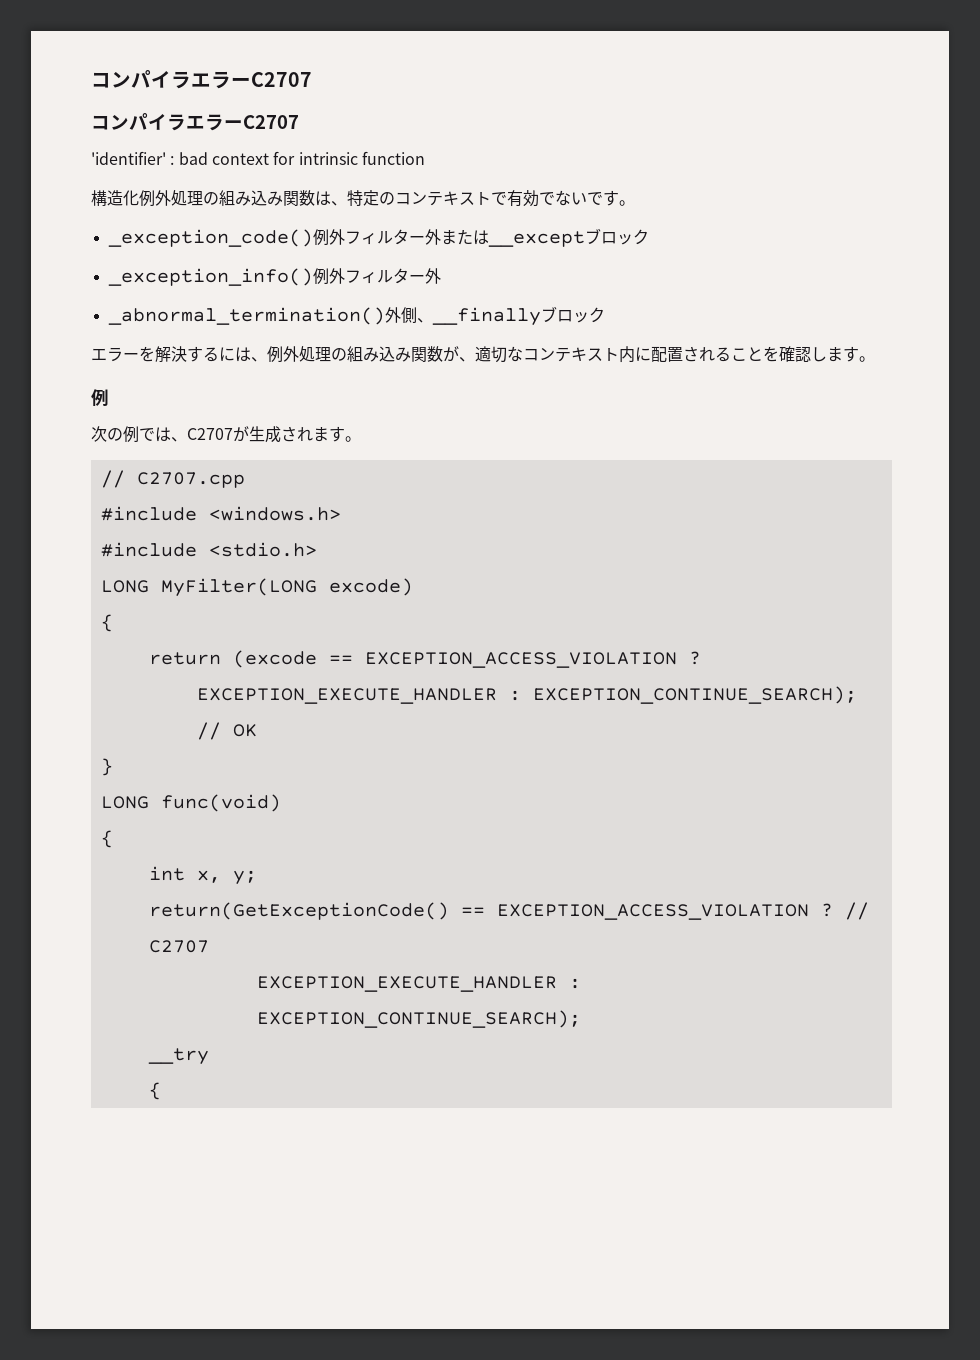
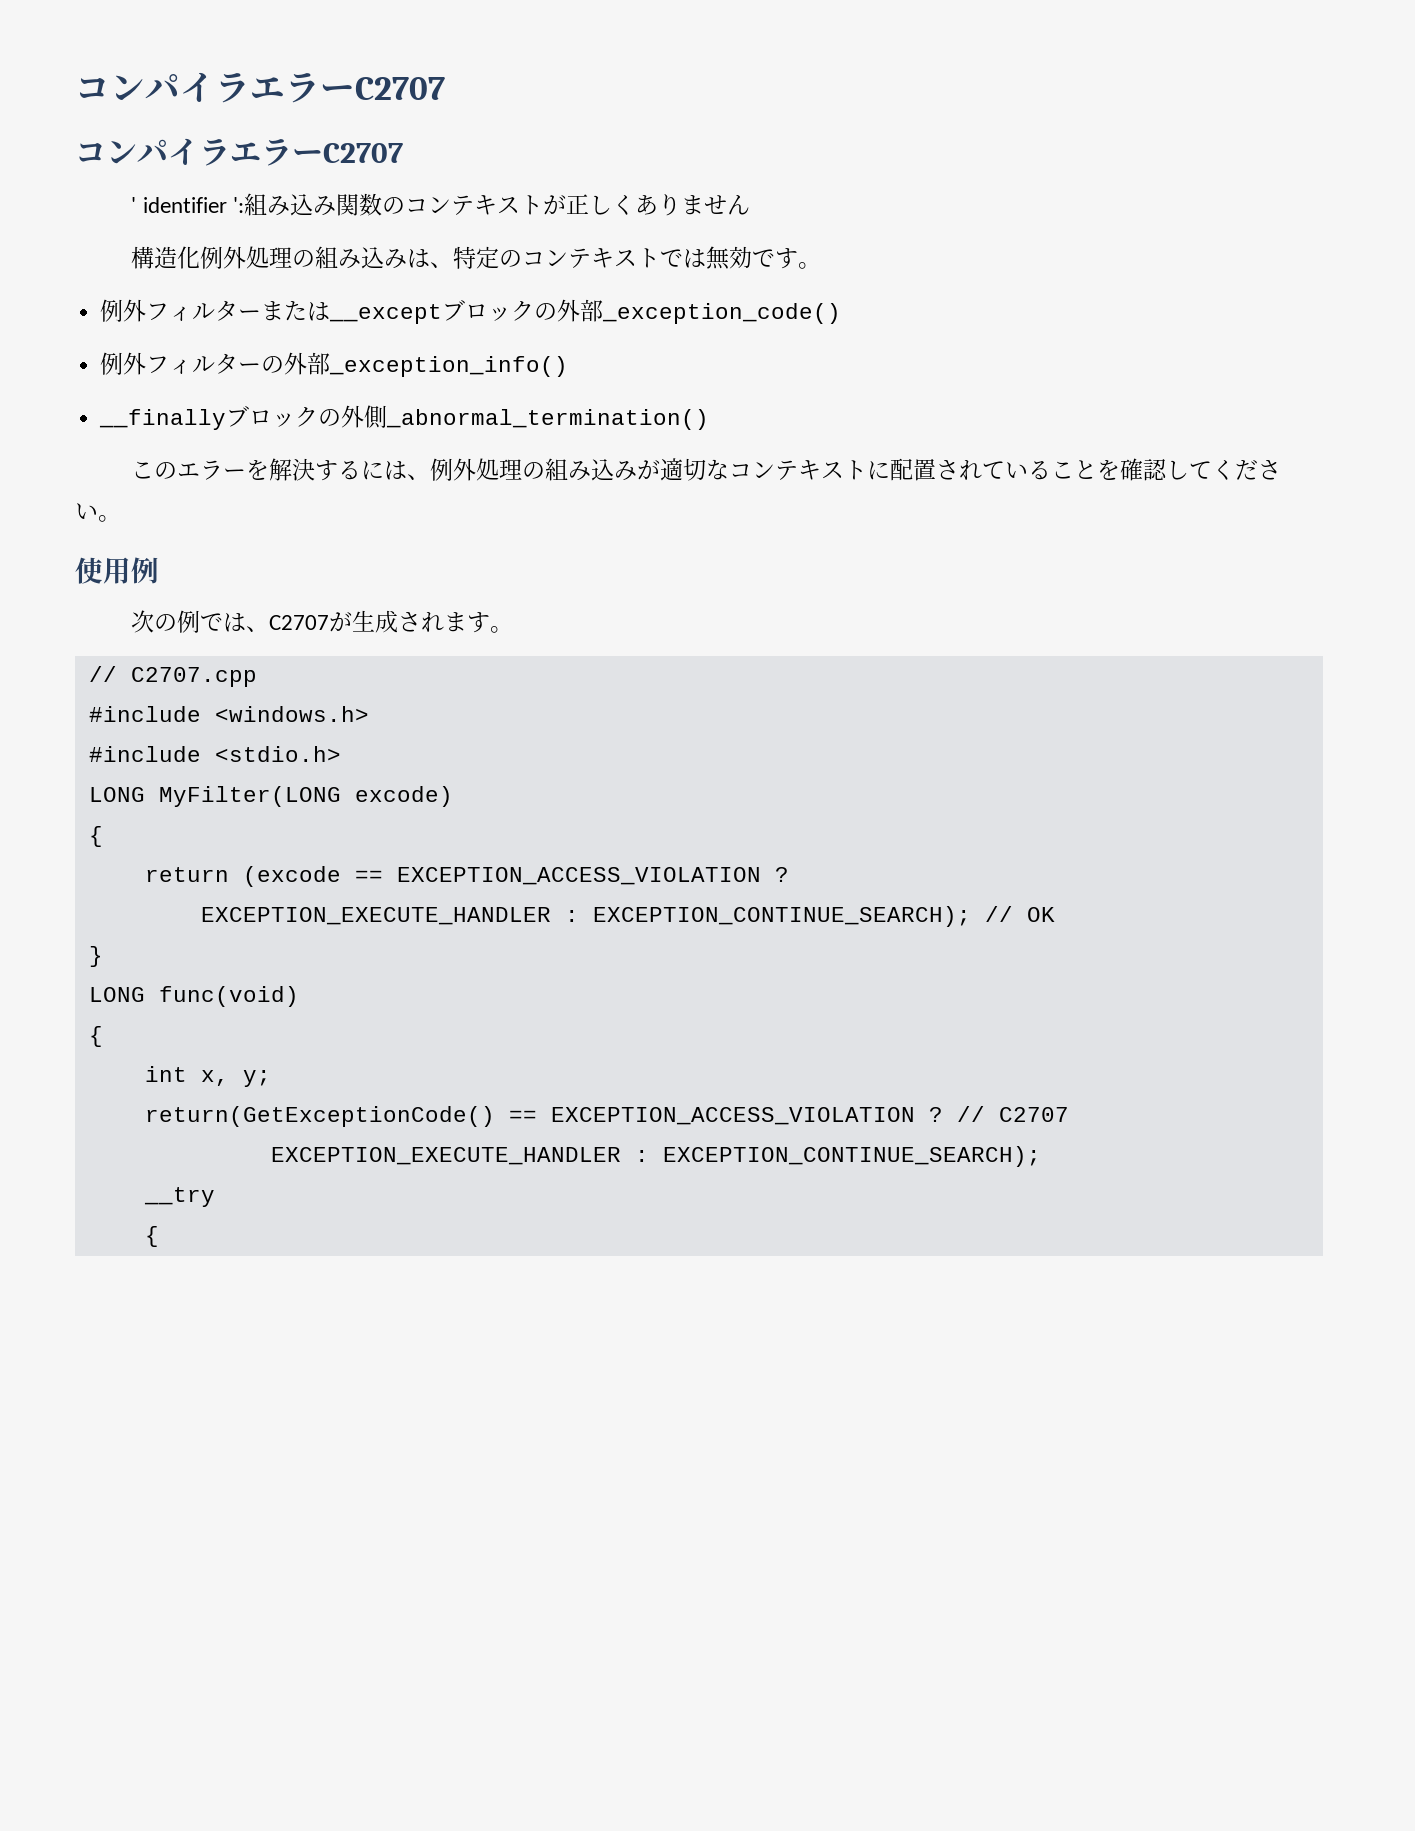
- 'identifier' : bad context for intrinsic function
+ ' identifier ':組み込み関数のコンテキストが正しくありません
- 構造化例外処理の組み込み関数は、特定のコンテキストで有効でないです。
+ 構造化例外処理の組み込みは、特定のコンテキストでは無効です。
- _exception_code()例外フィルター外または__exceptブロック
- _exception_info()例外フィルター外
- _abnormal_termination()外側、__finallyブロック
- エラーを解決するには、例外処理の組み込み関数が、適切なコンテキスト内に配置されることを確認します。
- 例
+ 例外フィルターまたは__exceptブロックの外部_exception_code()
+ 例外フィルターの外部_exception_info()
+ __finallyブロックの外側_abnormal_termination()
+ このエラーを解決するには、例外処理の組み込みが適切なコンテキストに配置されていることを確認してください。
+ 使用例

